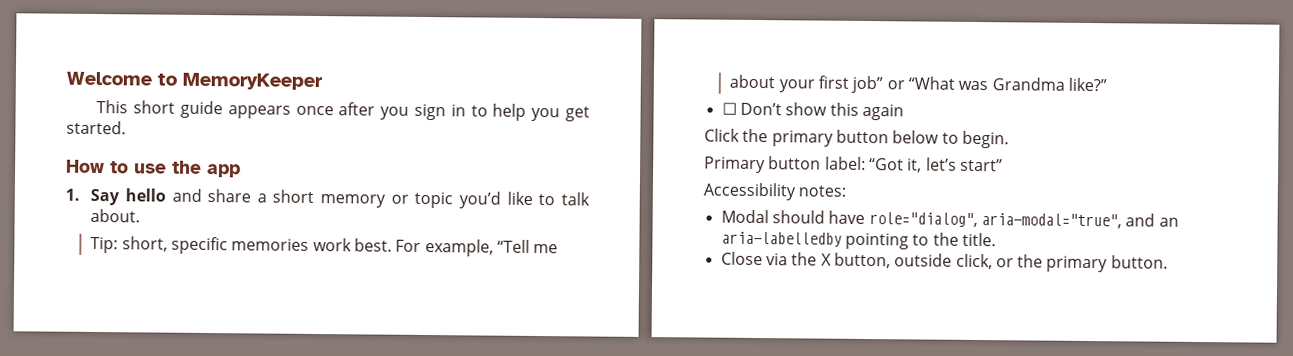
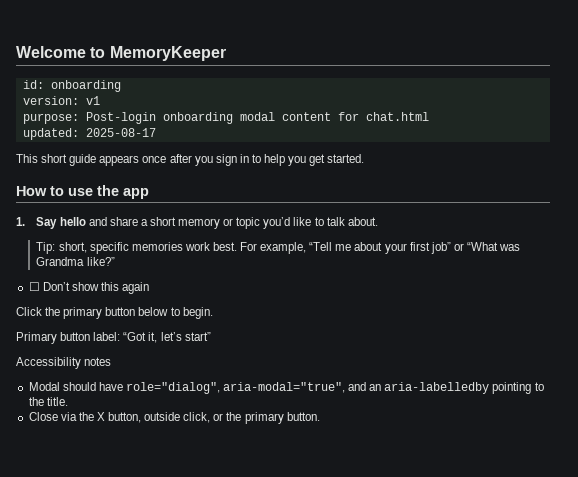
+ id: onboarding
+ version: v1
+ purpose: Post-login onboarding modal content for chat.html
+ updated: 2025-08-17
- Accessibility notes:
+ Accessibility notes

